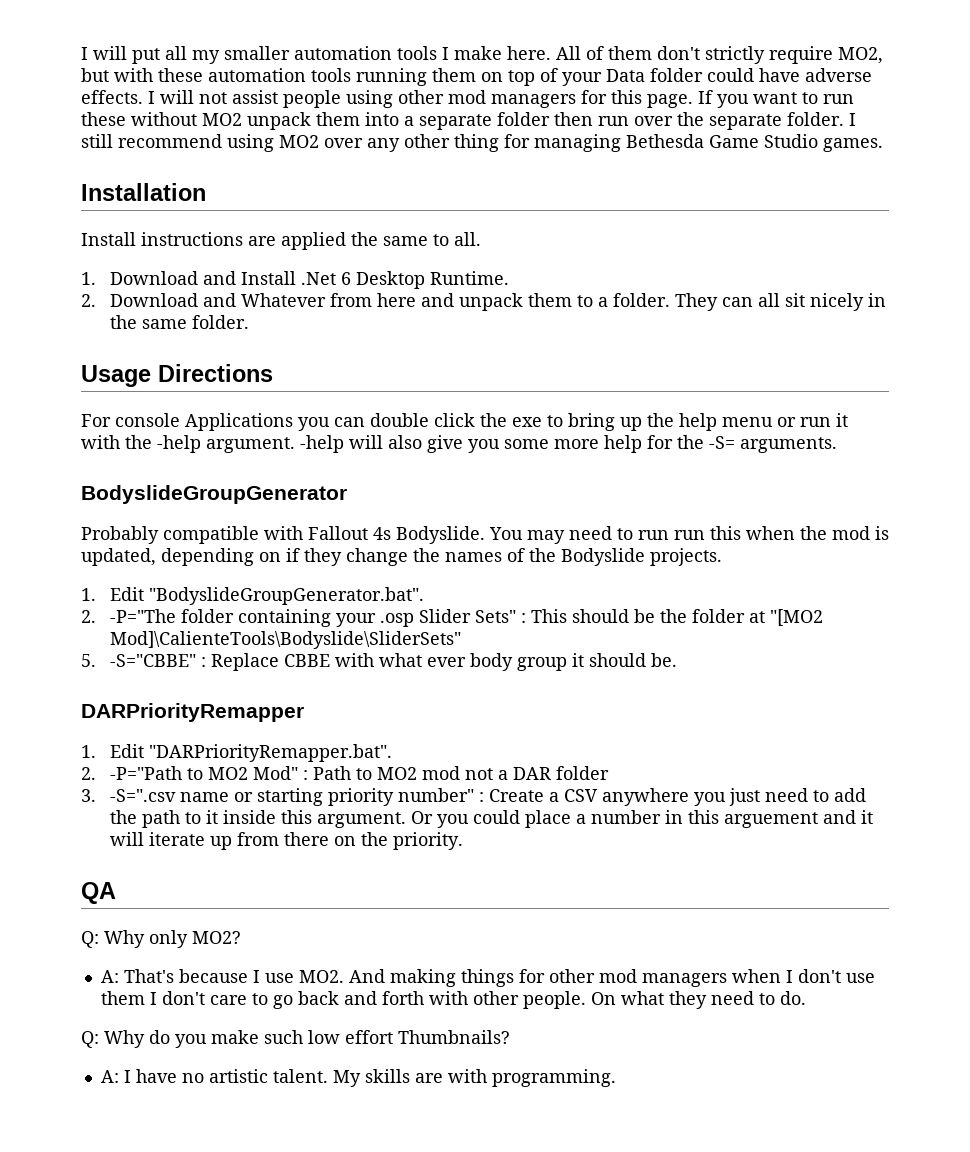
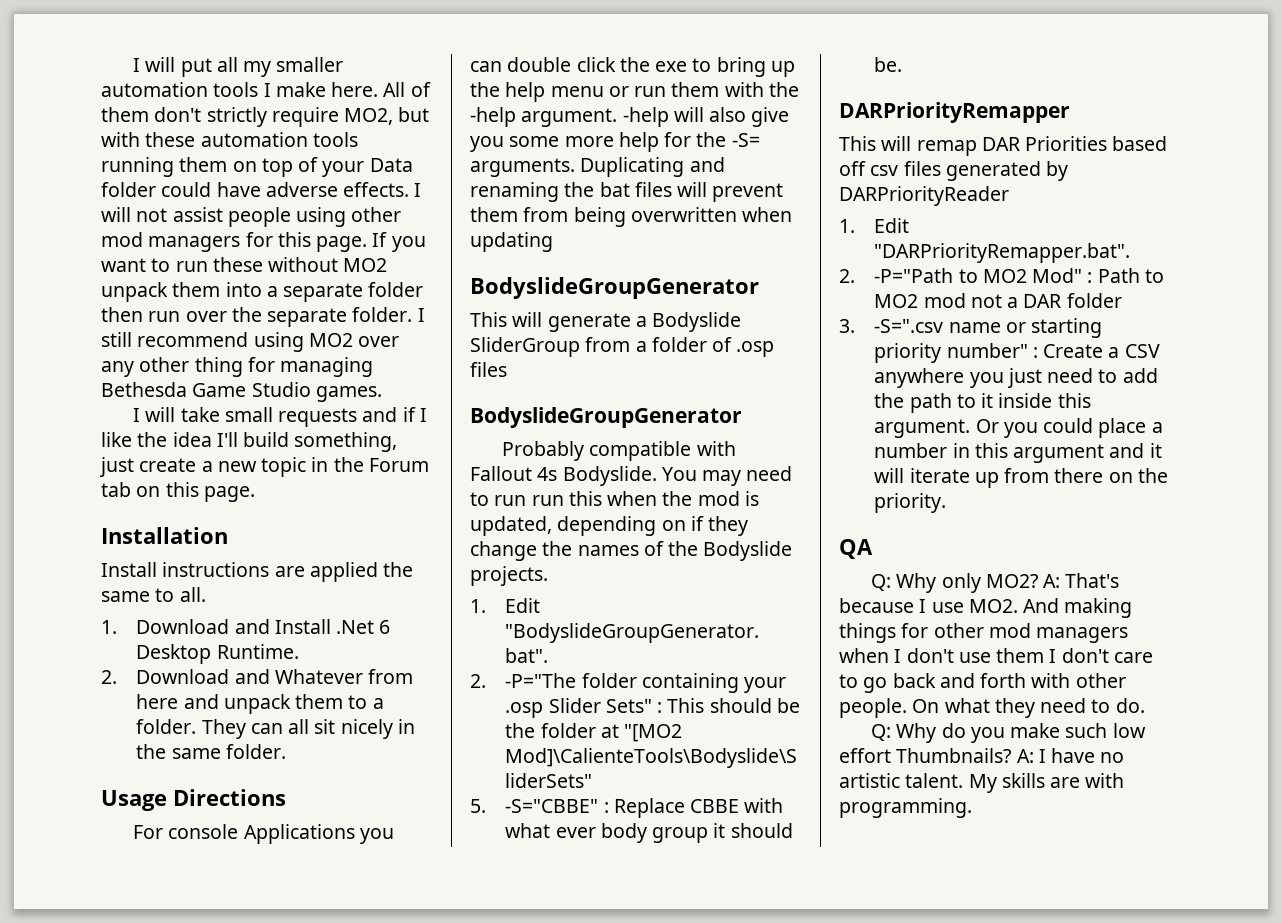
+ I will take small requests and if I like the idea I'll build something, just create a new topic in the Forum tab on this page.
- For console Applications you can double click the exe to bring up the help menu or run it with the -help argument.
+ For console Applications you can double click the exe to bring up the help menu or run them with the -help argument.
+ Duplicating and renaming the bat files will prevent them from being overwritten when updating
+ BodyslideGroupGenerator
+ This will generate a Bodyslide SliderGroup from a folder of .osp files
+ This will remap DAR Priorities based off csv files generated by DARPriorityReader
- Or you could place a number in this arguement and it will iterate up from there on the priority.
+ Or you could place a number in this argument and it will iterate up from there on the priority.
- Q: Why only MO2?
- A: That's because I use MO2. And making things for other mod managers when I don't use them I don't care to go back and forth with other people.
+ Q: Why only MO2? A: That's because I use MO2. And making things for other mod managers when I don't use them I don't care to go back and forth with other people.
- Q: Why do you make such low effort Thumbnails?
- A: I have no artistic talent.
+ Q: Why do you make such low effort Thumbnails? A: I have no artistic talent.

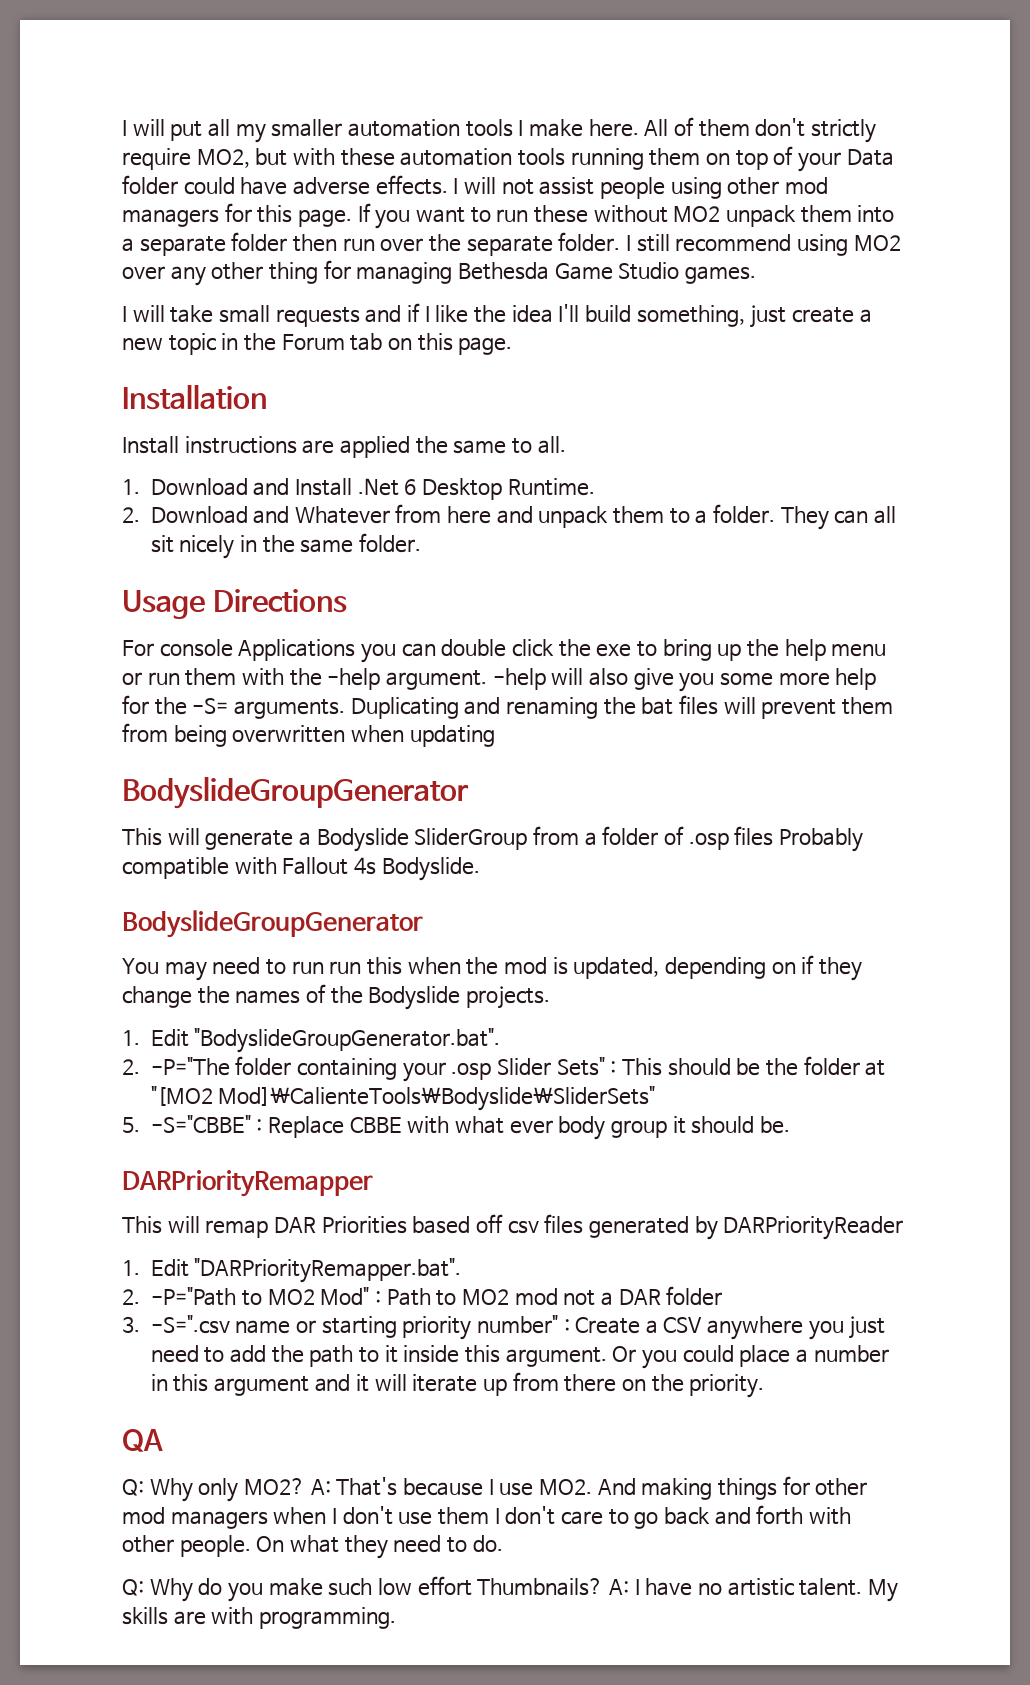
- This will generate a Bodyslide SliderGroup from a folder of .osp files
+ This will generate a Bodyslide SliderGroup from a folder of .osp files Probably compatible with Fallout 4s Bodyslide.
  BodyslideGroupGenerator
- Probably compatible with Fallout 4s Bodyslide. You may need to run run this when the mod is updated, depending on if they change the names of the Bodyslide projects.
+ You may need to run run this when the mod is updated, depending on if they change the names of the Bodyslide projects.

